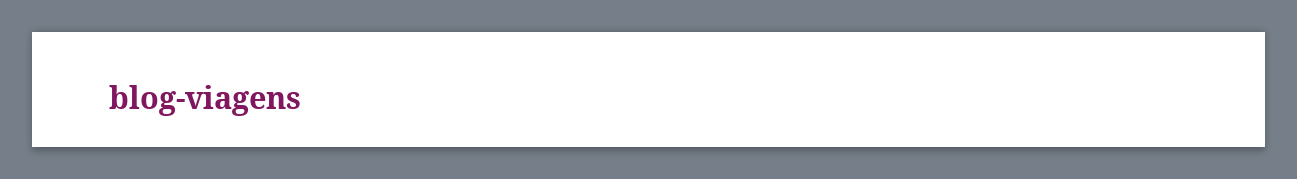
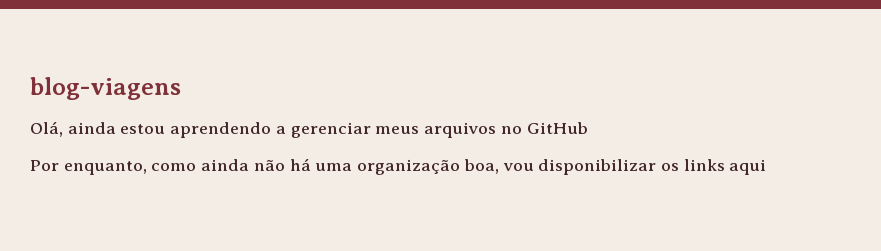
+ Olá, ainda estou aprendendo a gerenciar meus arquivos no GitHub
+ Por enquanto, como ainda não há uma organização boa, vou disponibilizar os links aqui

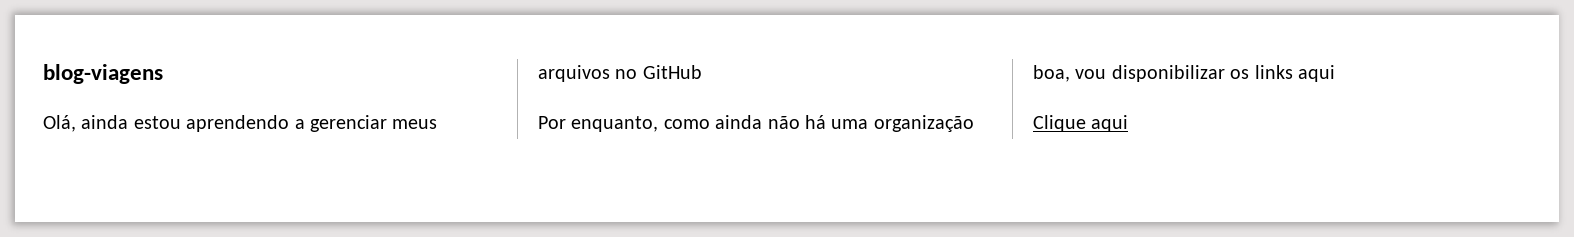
+ Clique aqui

